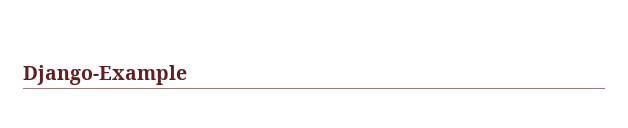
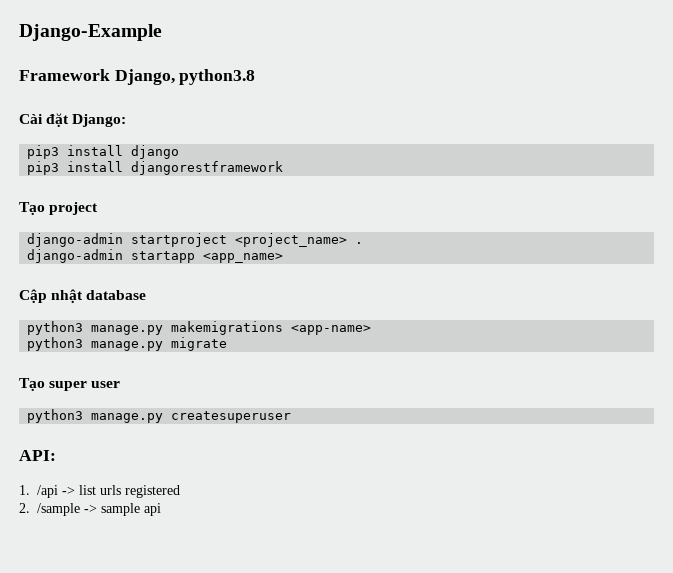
+ Framework Django, python3.8
+ Cài đặt Django:
+ pip3 install django
+ pip3 install djangorestframework
+ Tạo project
+ django-admin startproject <project_name> .
+ django-admin startapp <app_name>
+ Cập nhật database
+ python3 manage.py makemigrations <app-name>
+ python3 manage.py migrate
+ Tạo super user
+ python3 manage.py createsuperuser
+ API:
+ 1. /api -> list urls registered
+ 2. /sample -> sample api

